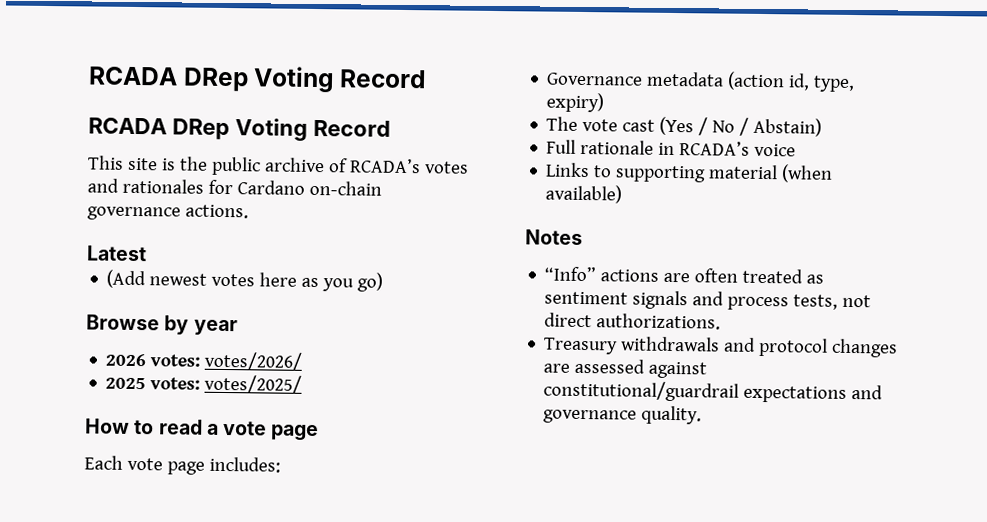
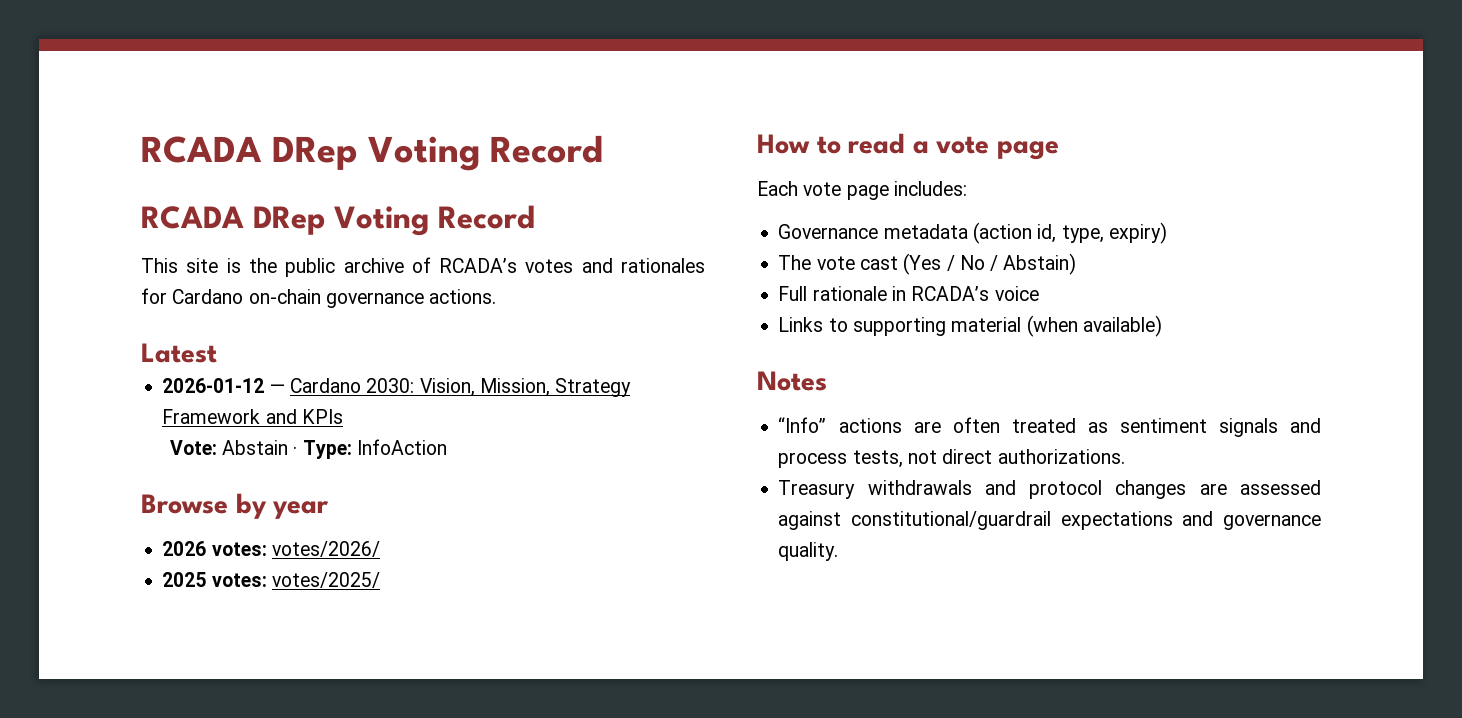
- (Add newest votes here as you go)
+ 2026-01-12 — Cardano 2030: Vision, Mission, Strategy Framework and KPIs
+ Vote: Abstain · Type: InfoAction

